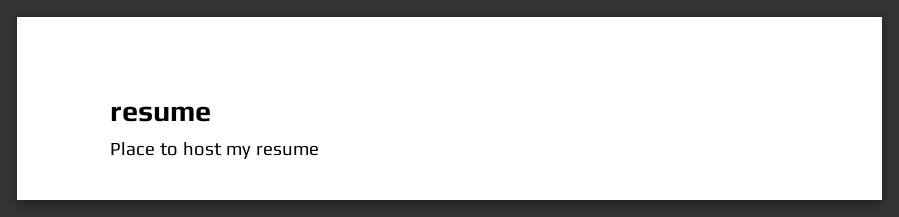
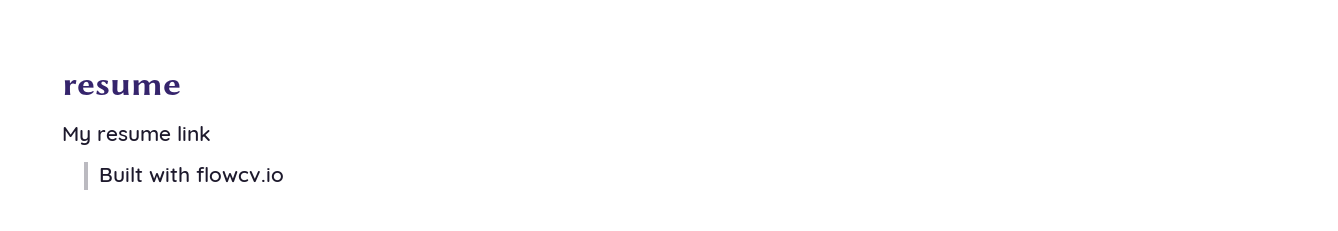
- Place to host my resume
+ My resume link
+ Built with flowcv.io

